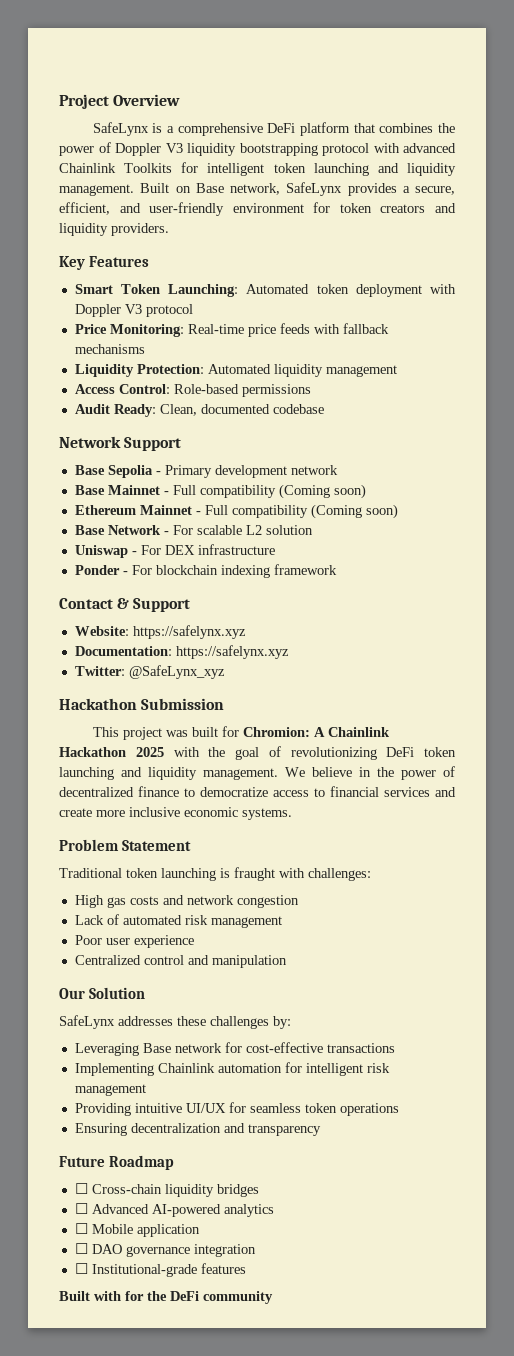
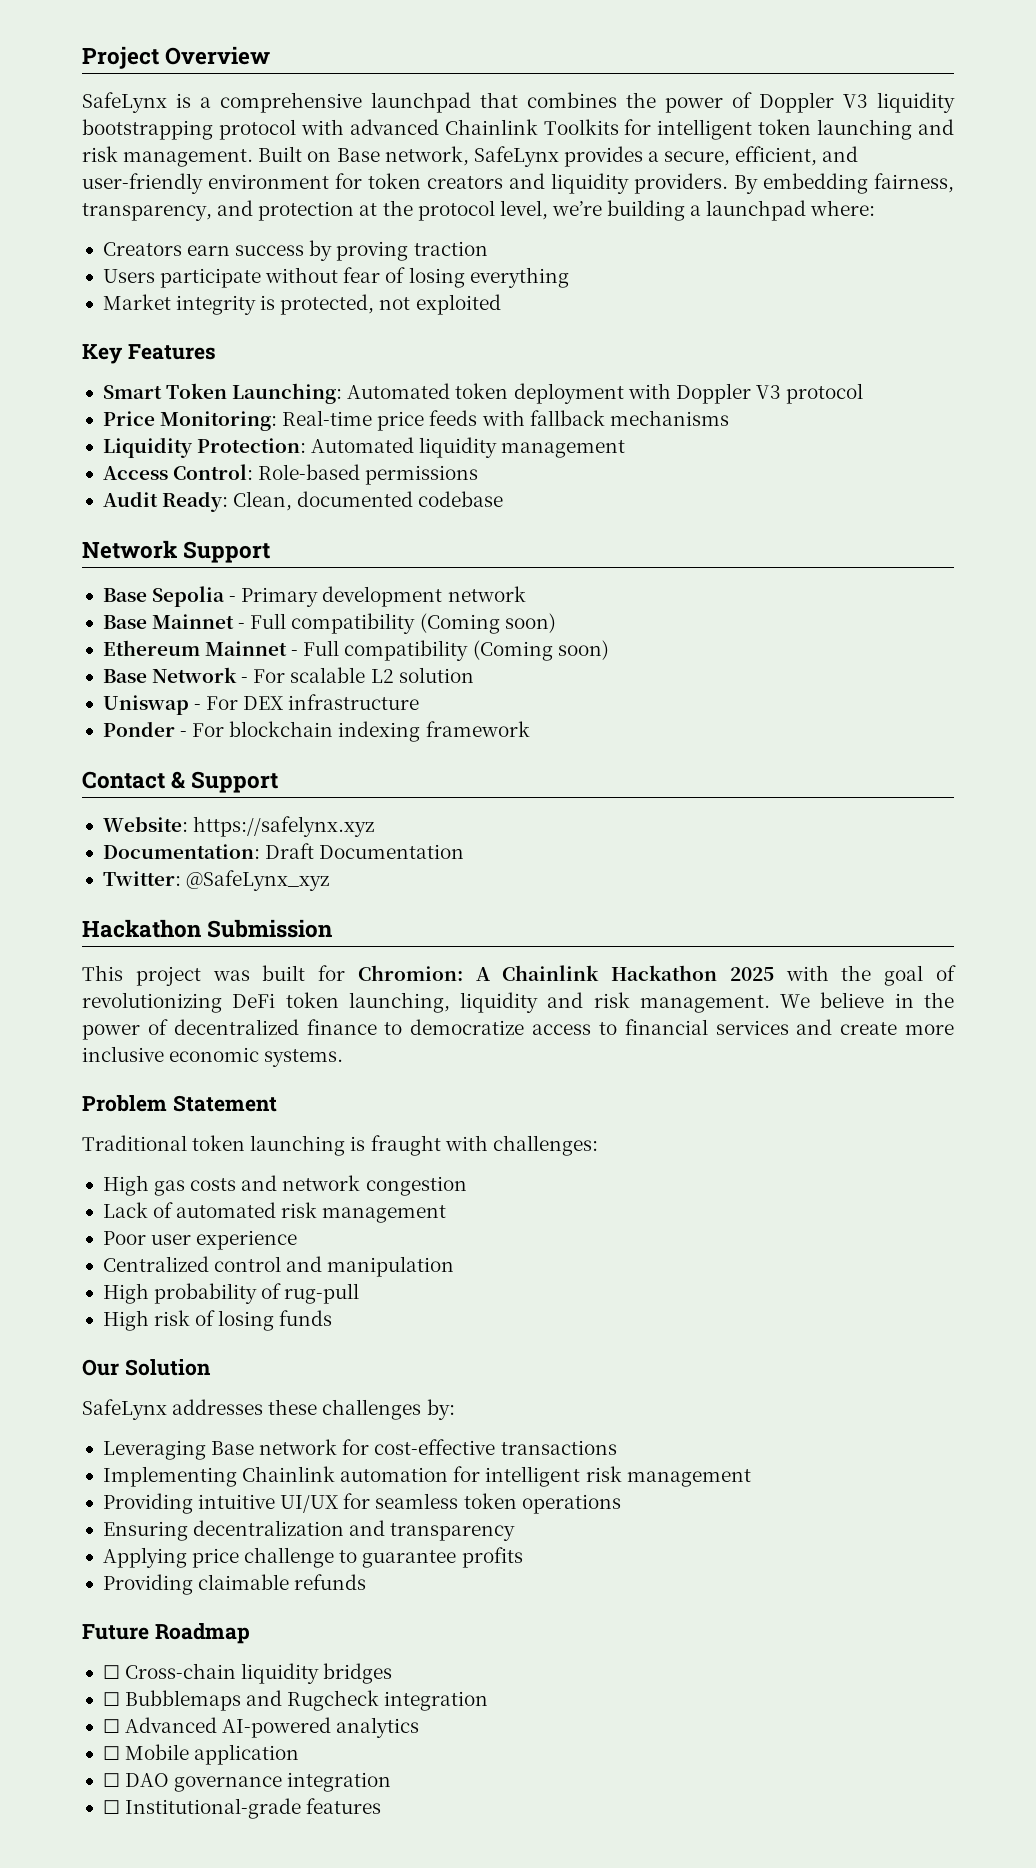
- SafeLynx is a comprehensive DeFi platform that combines the power of Doppler V3 liquidity bootstrapping protocol with advanced Chainlink Toolkits for intelligent token launching and liquidity management.
+ SafeLynx is a comprehensive launchpad that combines the power of Doppler V3 liquidity bootstrapping protocol with advanced Chainlink Toolkits for intelligent token launching and risk management.
+ By embedding fairness, transparency, and protection at the protocol level, we’re building a launchpad where:
+ Creators earn success by proving traction
+ Users participate without fear of losing everything
+ Market integrity is protected, not exploited
- Documentation: https://safelynx.xyz
+ Documentation: Draft Documentation
- This project was built for Chromion: A Chainlink Hackathon 2025 with the goal of revolutionizing DeFi token launching and liquidity management.
+ This project was built for Chromion: A Chainlink Hackathon 2025 with the goal of revolutionizing DeFi token launching, liquidity and risk management.
+ High probability of rug-pull
+ High risk of losing funds
+ Applying price challenge to guarantee profits
+ Providing claimable refunds
+ ☐ Bubblemaps and Rugcheck integration
- Built with for the DeFi community

